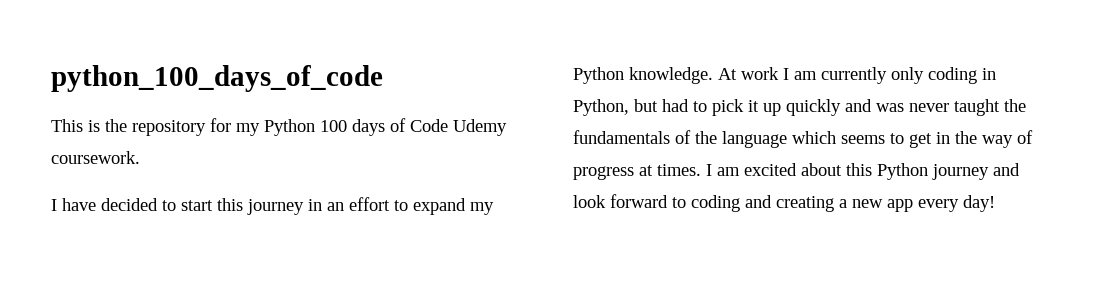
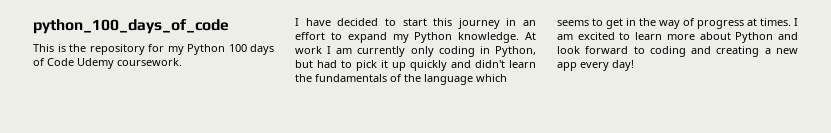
- At work I am currently only coding in Python, but had to pick it up quickly and was never taught the fundamentals of the language which seems to get in the way of progress at times.
+ At work I am currently only coding in Python, but had to pick it up quickly and didn't learn the fundamentals of the language which seems to get in the way of progress at times.
- I am excited about this Python journey and look forward to coding and creating a new app every day!
+ I am excited to learn more about Python and look forward to coding and creating a new app every day!

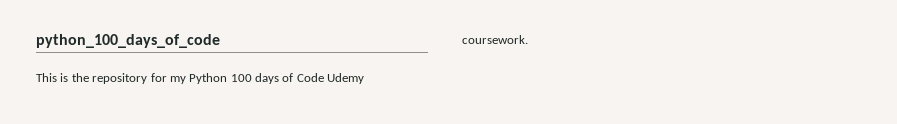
- I have decided to start this journey in an effort to expand my Python knowledge. At work I am currently only coding in Python, but had to pick it up quickly and didn't learn the fundamentals of the language which seems to get in the way of progress at times. I am excited to learn more about Python and look forward to coding and creating a new app every day!

